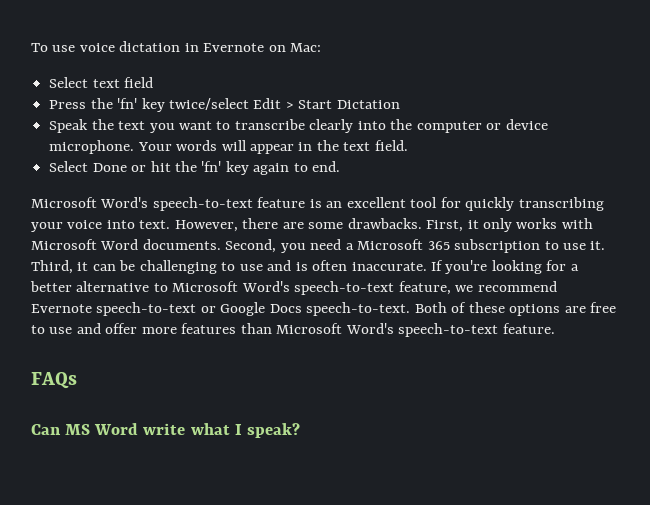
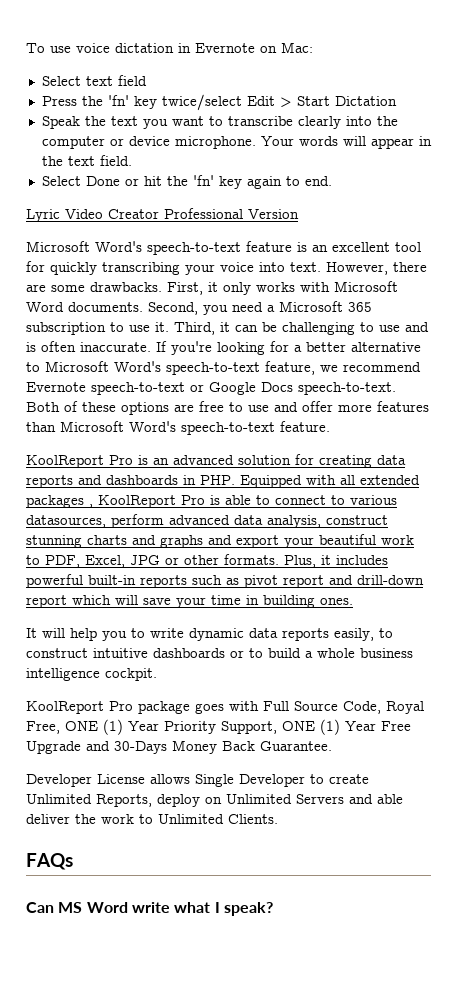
+ Lyric Video Creator Professional Version
+ KoolReport Pro is an advanced solution for creating data reports and dashboards in PHP. Equipped with all extended packages , KoolReport Pro is able to connect to various datasources, perform advanced data analysis, construct stunning charts and graphs and export your beautiful work to PDF, Excel, JPG or other formats. Plus, it includes powerful built-in reports such as pivot report and drill-down report which will save your time in building ones.
+ It will help you to write dynamic data reports easily, to construct intuitive dashboards or to build a whole business intelligence cockpit.
+ KoolReport Pro package goes with Full Source Code, Royal Free, ONE (1) Year Priority Support, ONE (1) Year Free Upgrade and 30-Days Money Back Guarantee.
+ Developer License allows Single Developer to create Unlimited Reports, deploy on Unlimited Servers and able deliver the work to Unlimited Clients.

